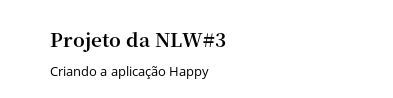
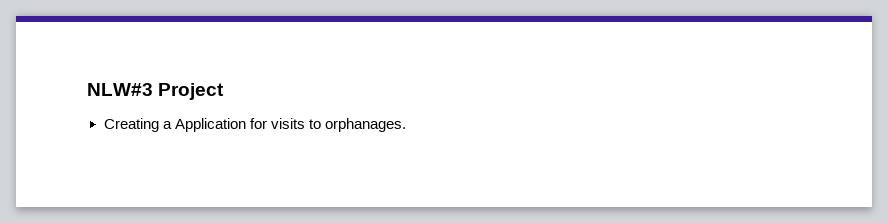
- Projeto da NLW#3
- Criando a aplicação Happy
+ NLW#3 Project
+ Creating a Application for visits to orphanages.

